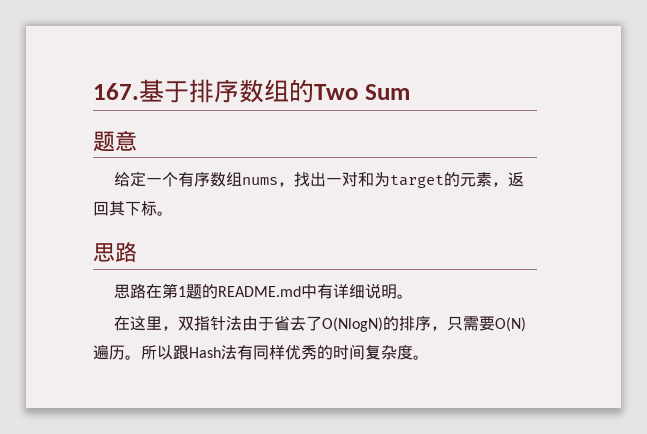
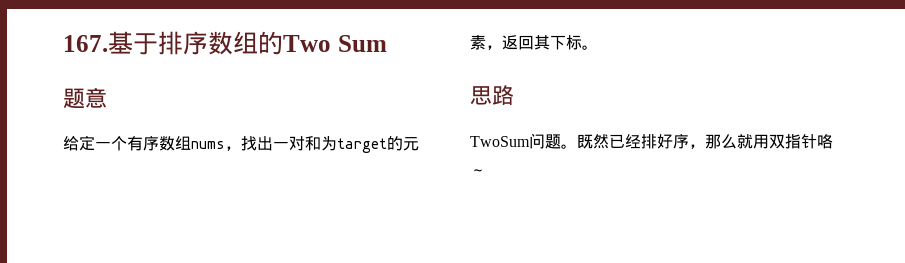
- 思路在第1题的README.md中有详细说明。
- 在这里，双指针法由于省去了O(NlogN)的排序，只需要O(N)遍历。所以跟Hash法有同样优秀的时间复杂度。
+ TwoSum问题。既然已经排好序，那么就用双指针咯～

